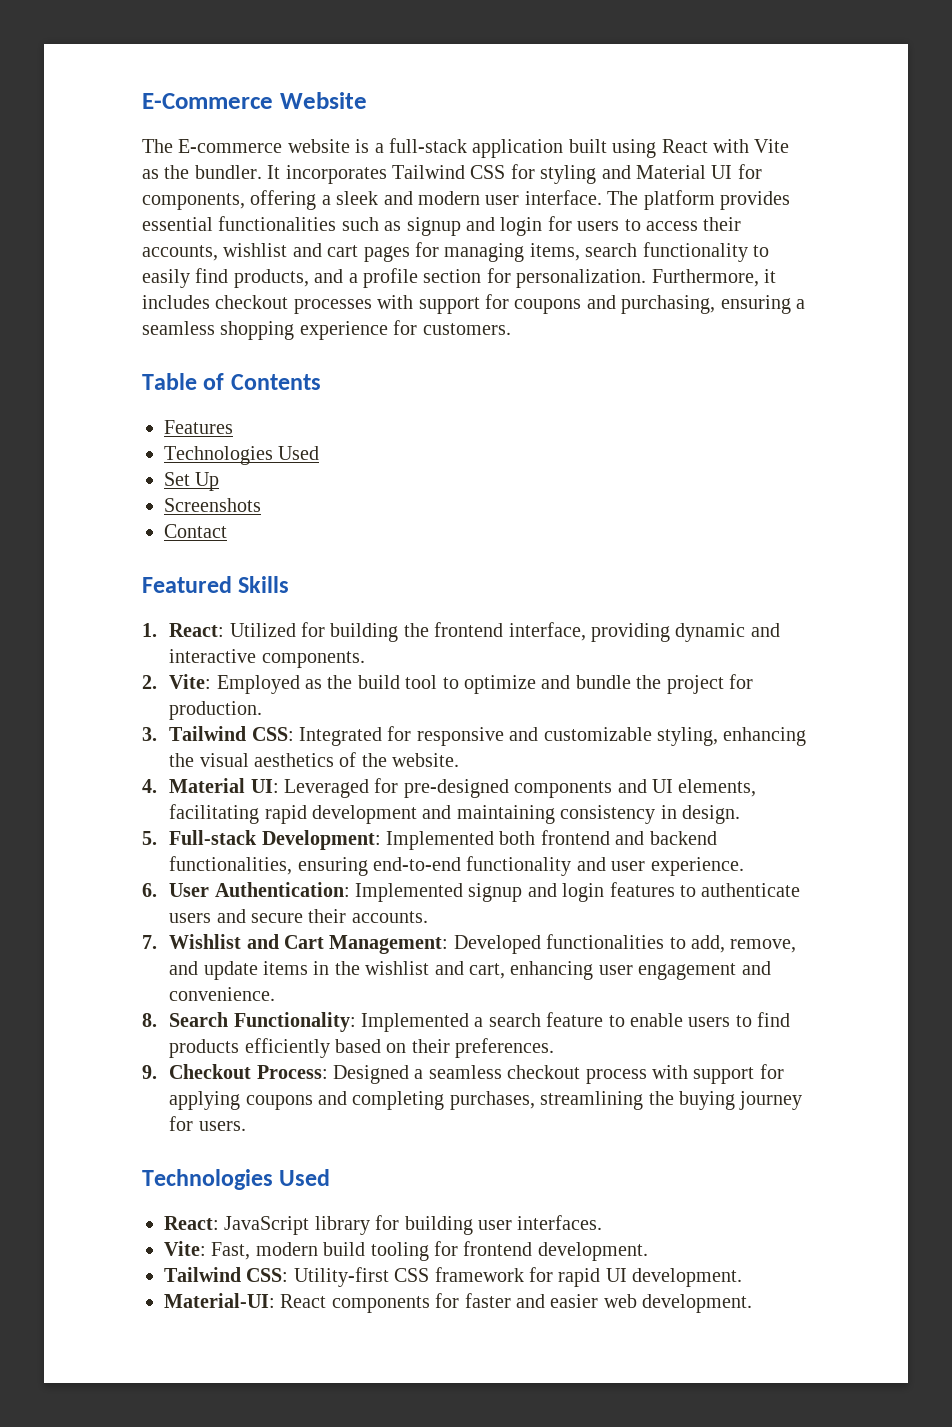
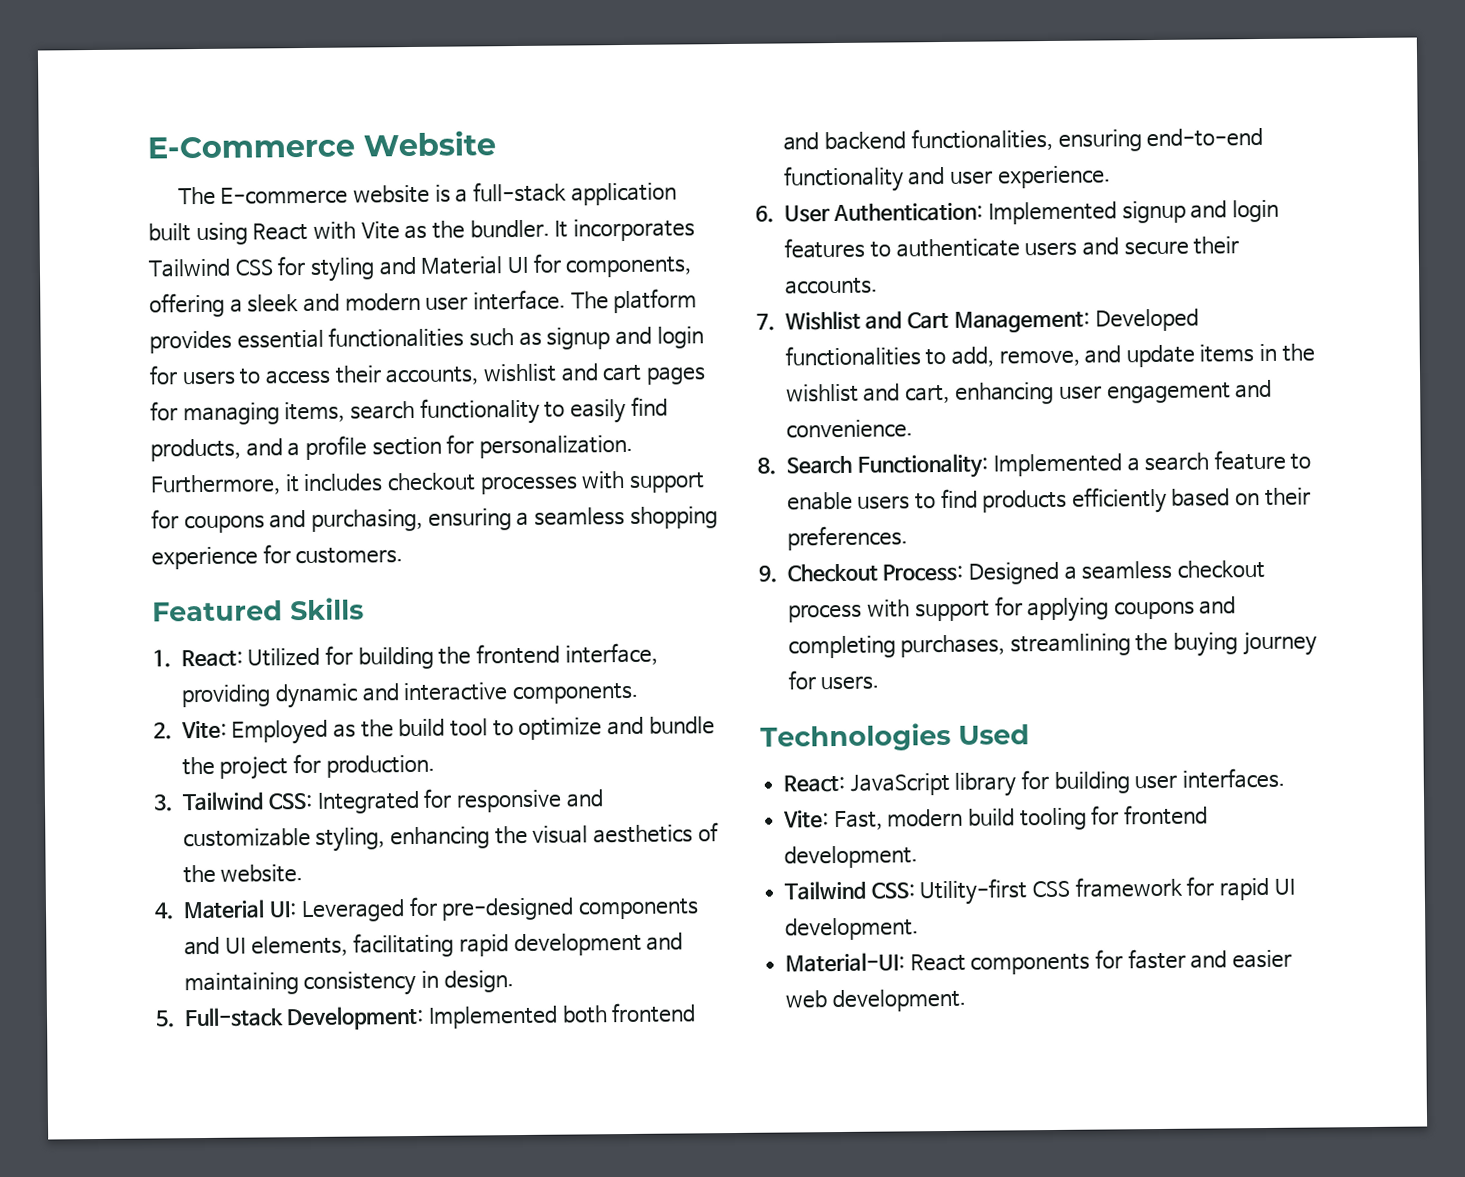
- Table of Contents
- Features
- Technologies Used
- Set Up
- Screenshots
- Contact

